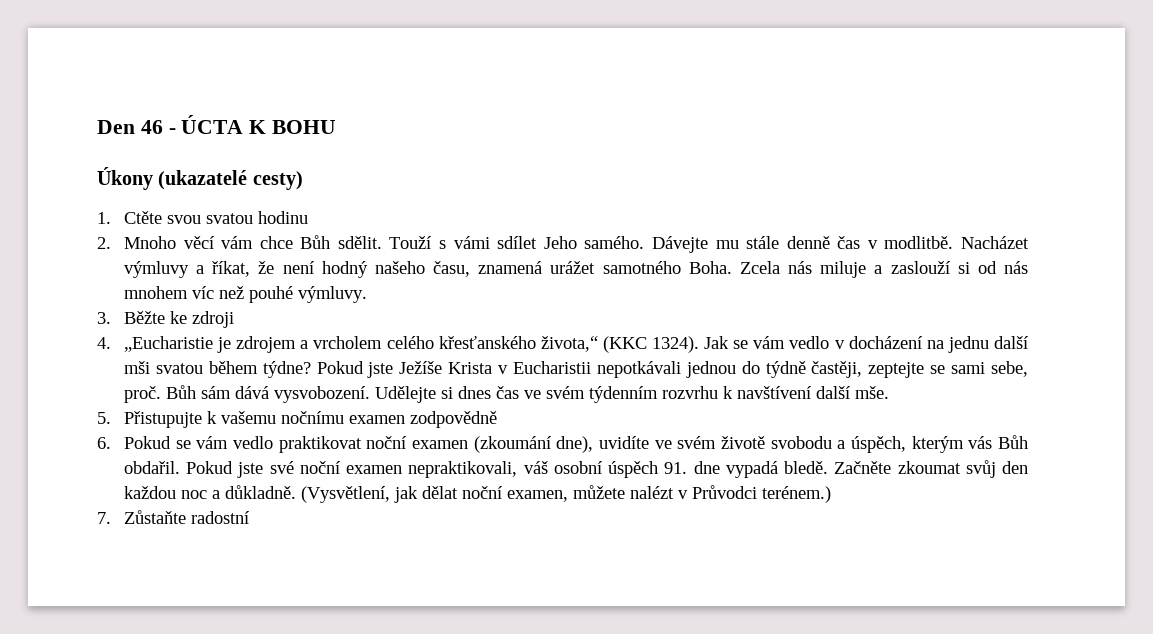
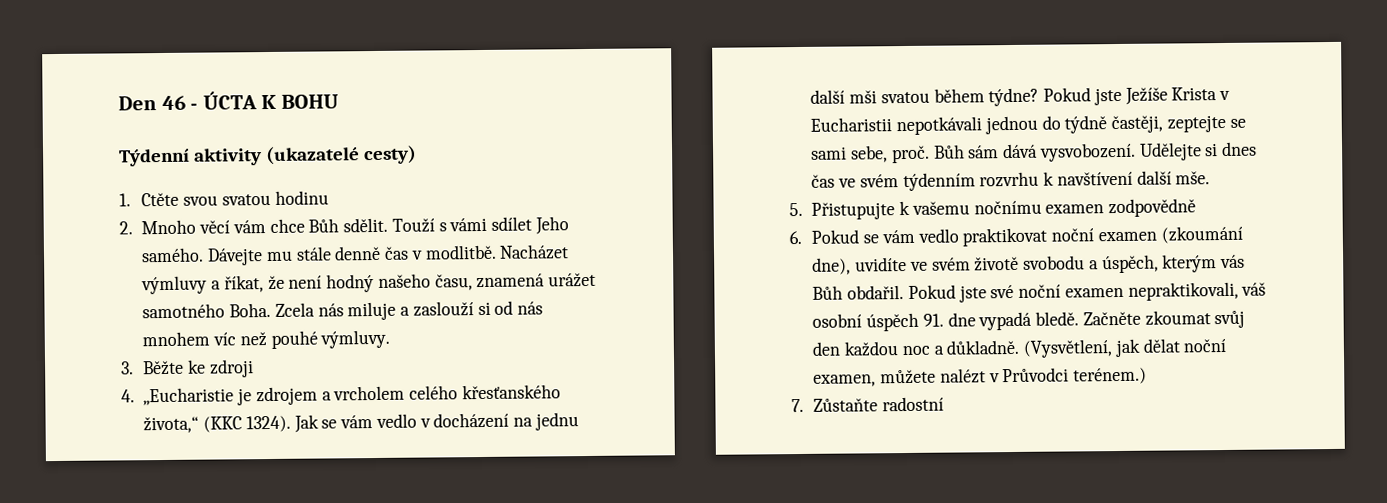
- Úkony (ukazatelé cesty)
+ Týdenní aktivity (ukazatelé cesty)

